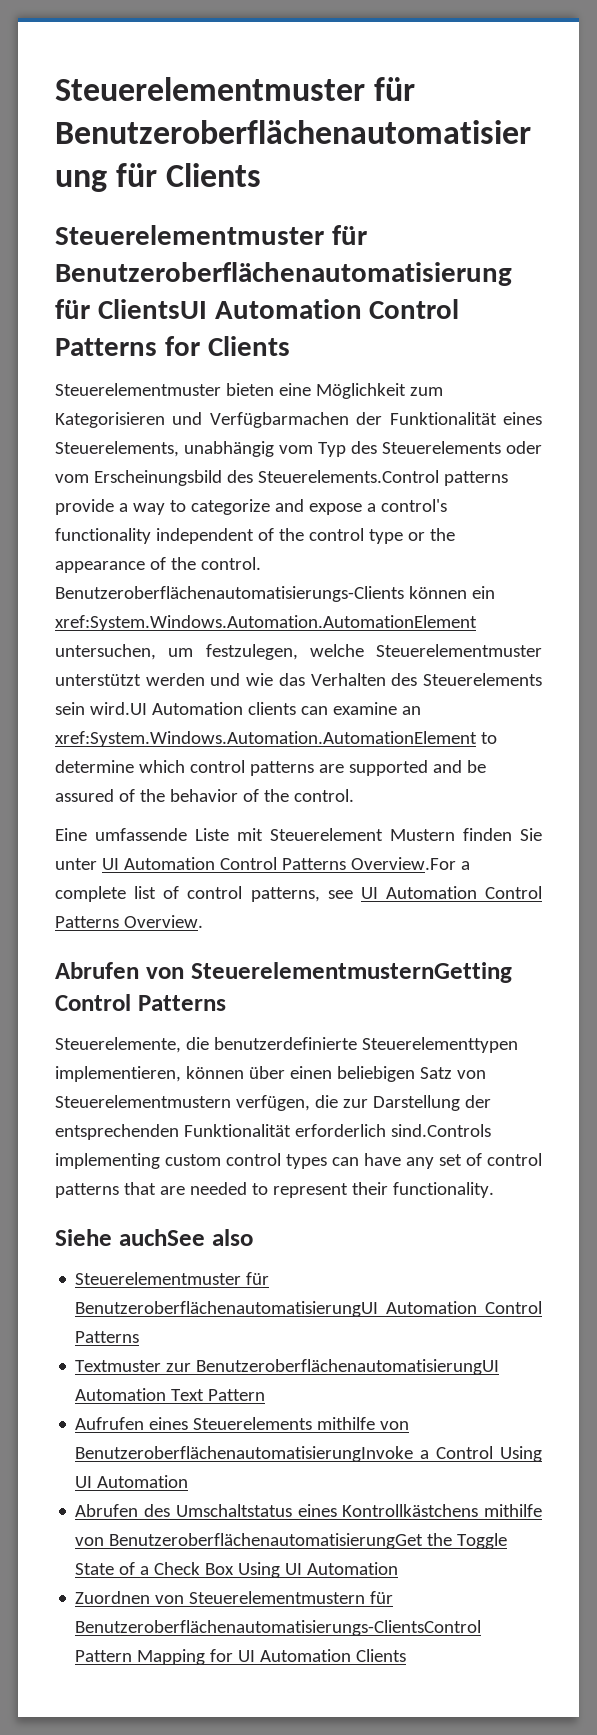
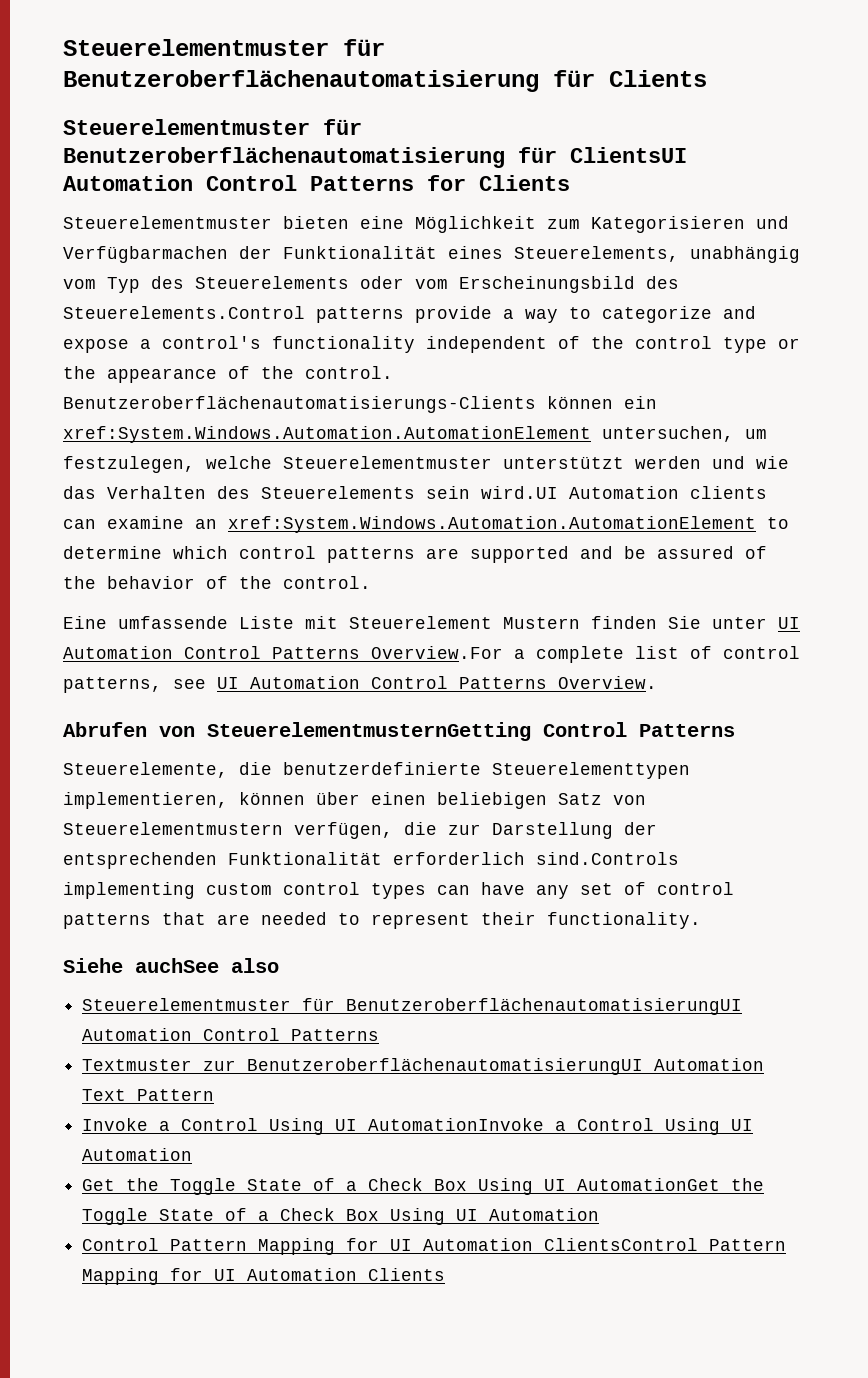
- Aufrufen eines Steuerelements mithilfe von BenutzeroberflächenautomatisierungInvoke a Control Using UI Automation
+ Invoke a Control Using UI AutomationInvoke a Control Using UI Automation
- Abrufen des Umschaltstatus eines Kontrollkästchens mithilfe von BenutzeroberflächenautomatisierungGet the Toggle State of a Check Box Using UI Automation
+ Get the Toggle State of a Check Box Using UI AutomationGet the Toggle State of a Check Box Using UI Automation
- Zuordnen von Steuerelementmustern für Benutzeroberflächenautomatisierungs-ClientsControl Pattern Mapping for UI Automation Clients
+ Control Pattern Mapping for UI Automation ClientsControl Pattern Mapping for UI Automation Clients

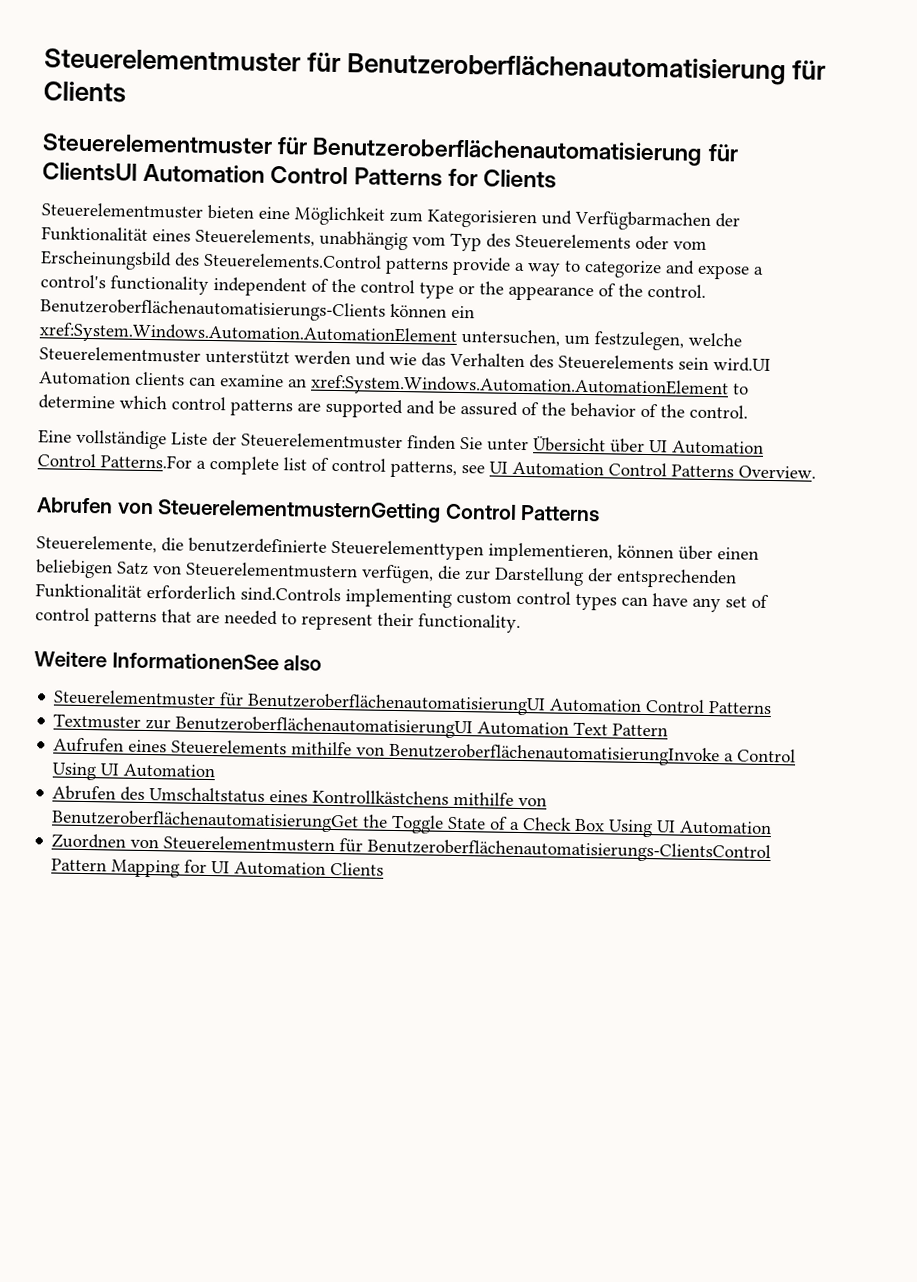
- Eine umfassende Liste mit Steuerelement Mustern finden Sie unter UI Automation Control Patterns Overview.For a complete list of control patterns, see UI Automation Control Patterns Overview.
+ Eine vollständige Liste der Steuerelementmuster finden Sie unter Übersicht über UI Automation Control Patterns.For a complete list of control patterns, see UI Automation Control Patterns Overview.
- Siehe auchSee also
+ Weitere InformationenSee also
- Invoke a Control Using UI AutomationInvoke a Control Using UI Automation
+ Aufrufen eines Steuerelements mithilfe von BenutzeroberflächenautomatisierungInvoke a Control Using UI Automation
- Get the Toggle State of a Check Box Using UI AutomationGet the Toggle State of a Check Box Using UI Automation
+ Abrufen des Umschaltstatus eines Kontrollkästchens mithilfe von BenutzeroberflächenautomatisierungGet the Toggle State of a Check Box Using UI Automation
- Control Pattern Mapping for UI Automation ClientsControl Pattern Mapping for UI Automation Clients
+ Zuordnen von Steuerelementmustern für Benutzeroberflächenautomatisierungs-ClientsControl Pattern Mapping for UI Automation Clients

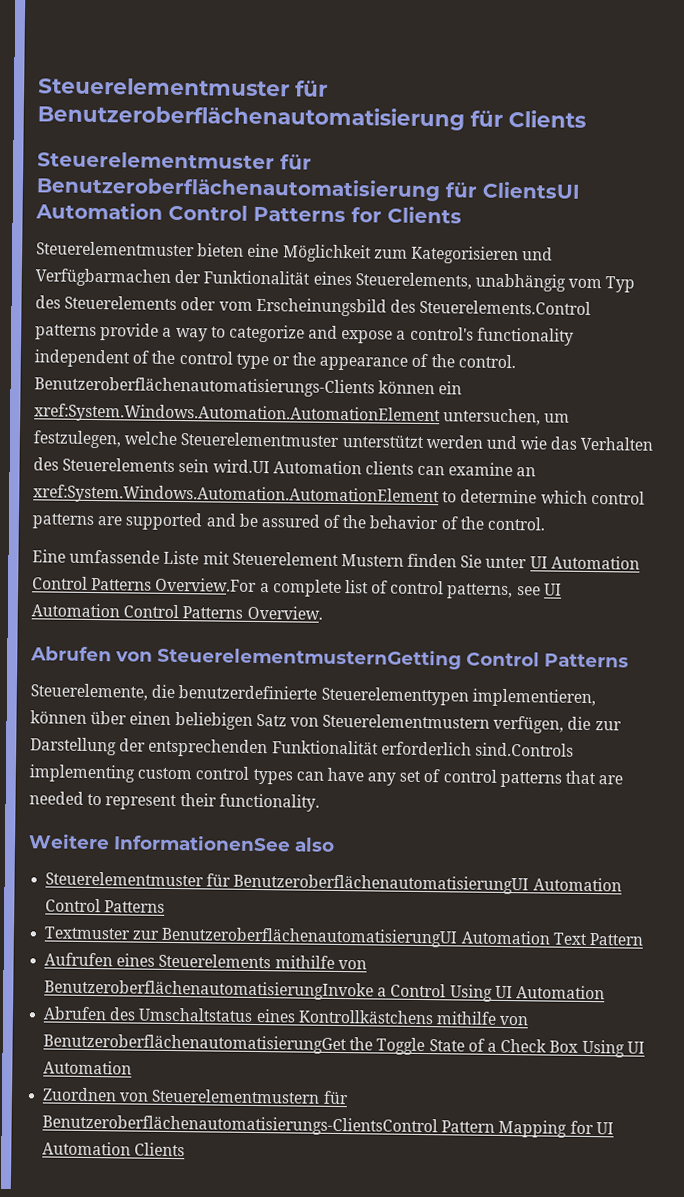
- Eine vollständige Liste der Steuerelementmuster finden Sie unter Übersicht über UI Automation Control Patterns.For a complete list of control patterns, see UI Automation Control Patterns Overview.
+ Eine umfassende Liste mit Steuerelement Mustern finden Sie unter UI Automation Control Patterns Overview.For a complete list of control patterns, see UI Automation Control Patterns Overview.

